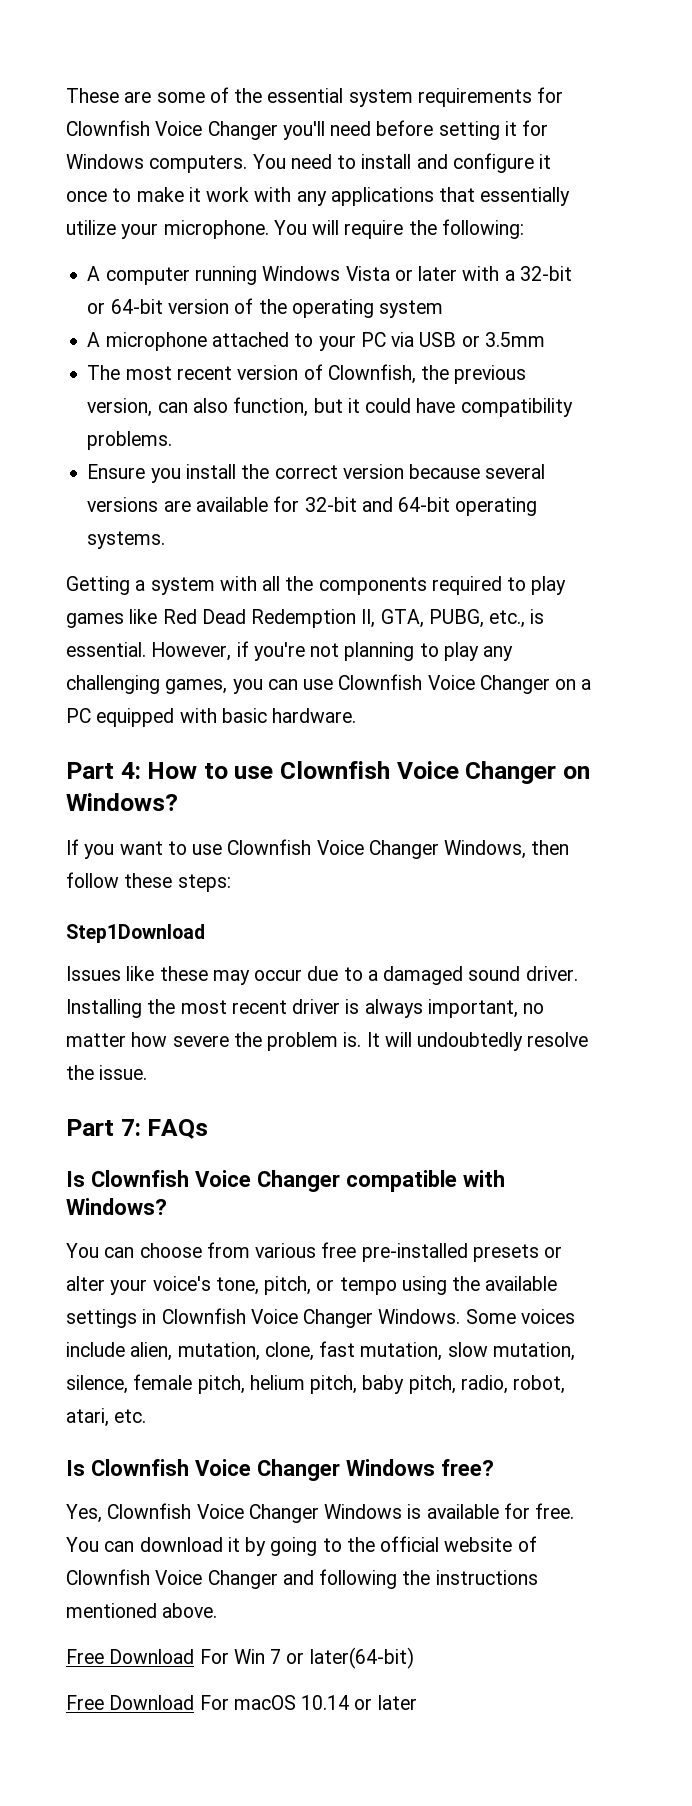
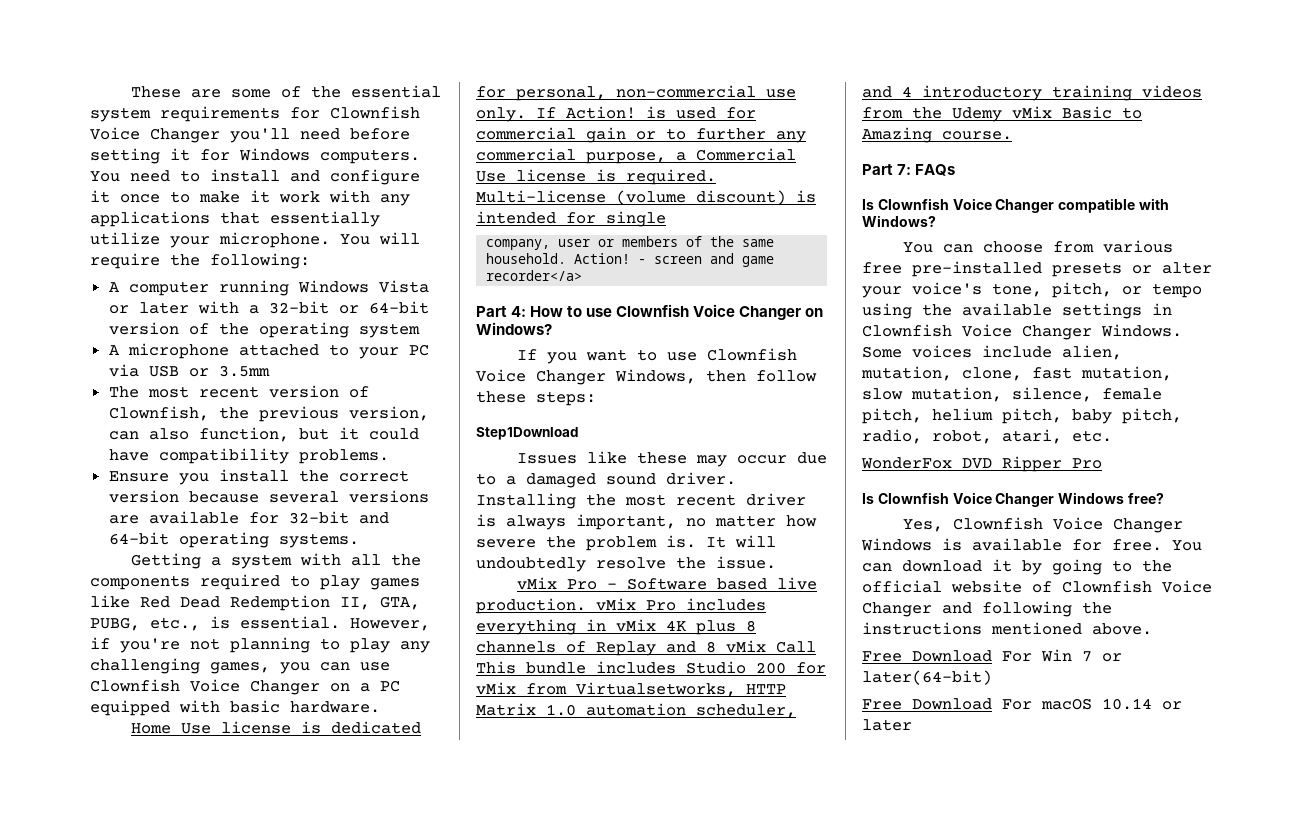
+ Home Use license is dedicated for personal, non-commercial use only. If Action! is used for commercial gain or to further any commercial purpose, a Commercial Use license is required. Multi-license (volume discount) is intended for single
+ company, user or members of the same household. Action! - screen and game recorder</a>
+ vMix Pro - Software based live production. vMix Pro includes everything in vMix 4K plus 8 channels of Replay and 8 vMix Call This bundle includes Studio 200 for vMix from Virtualsetworks, HTTP Matrix 1.0 automation scheduler, and 4 introductory training videos from the Udemy vMix Basic to Amazing course.
+ WonderFox DVD Ripper Pro

